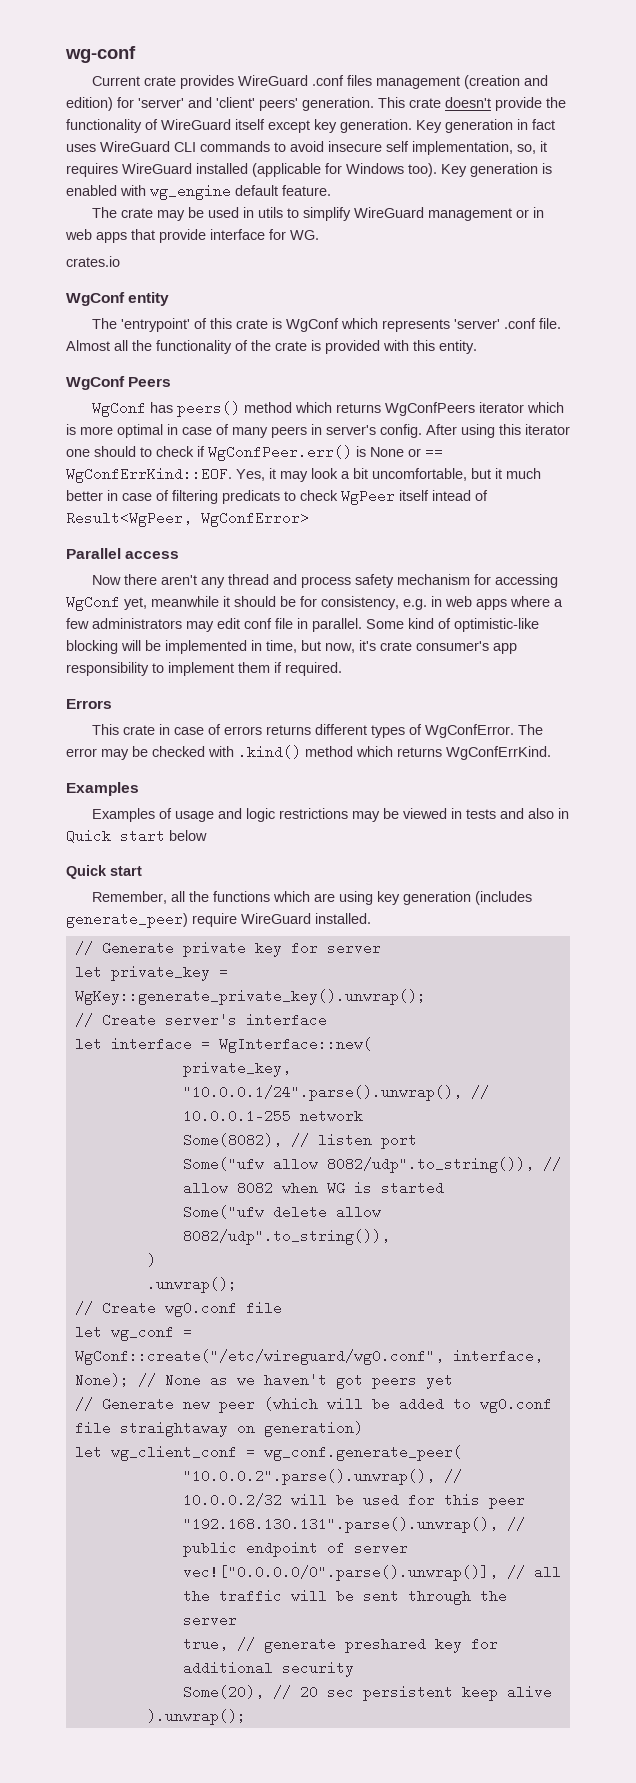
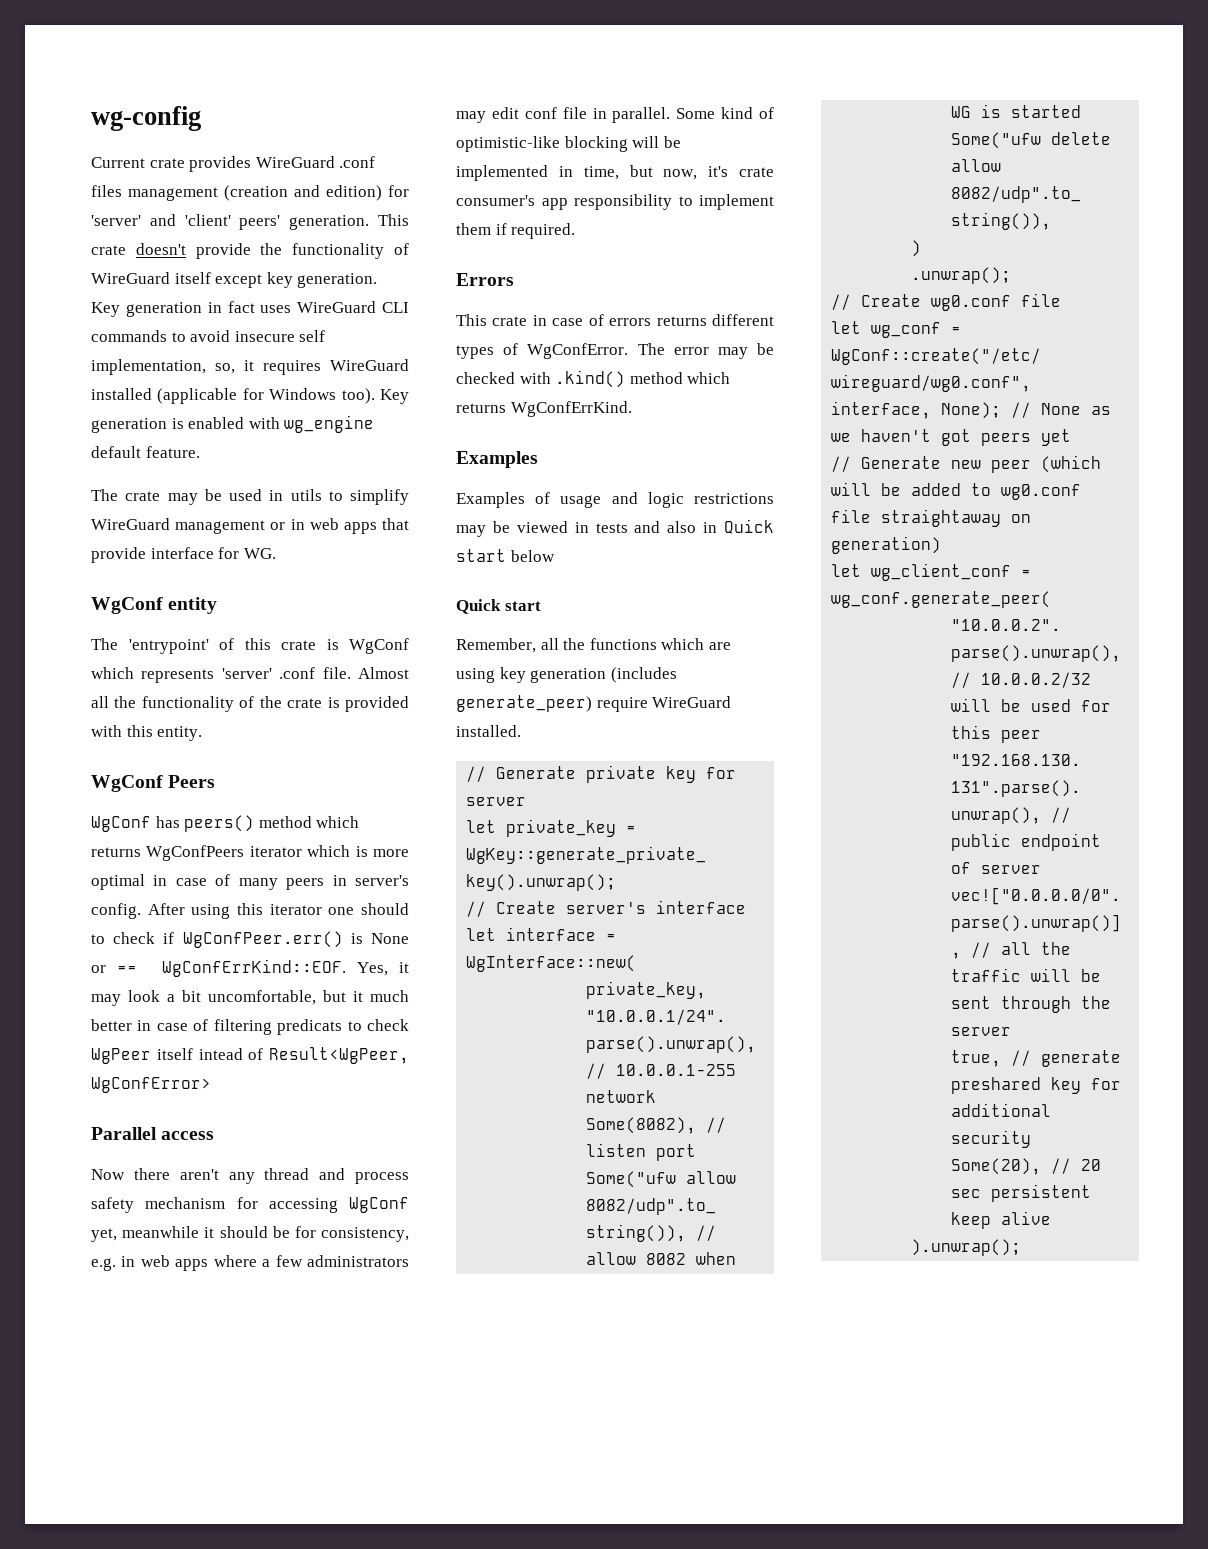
- wg-conf
+ wg-config
- crates.io

